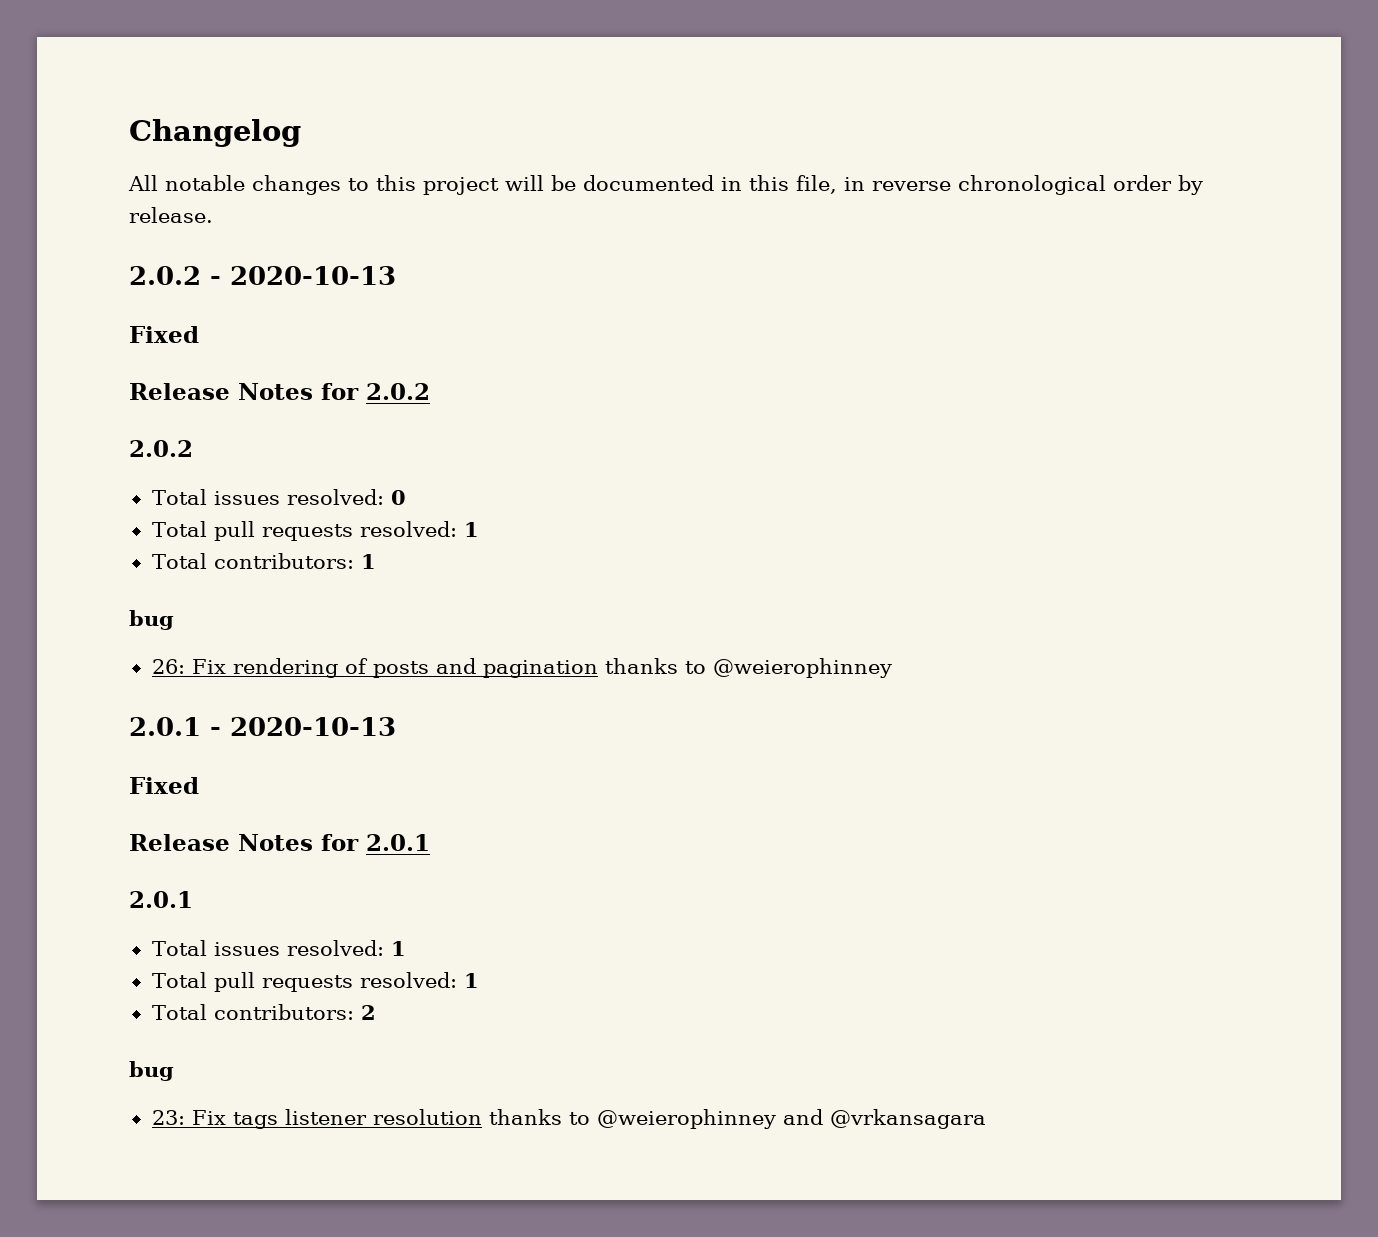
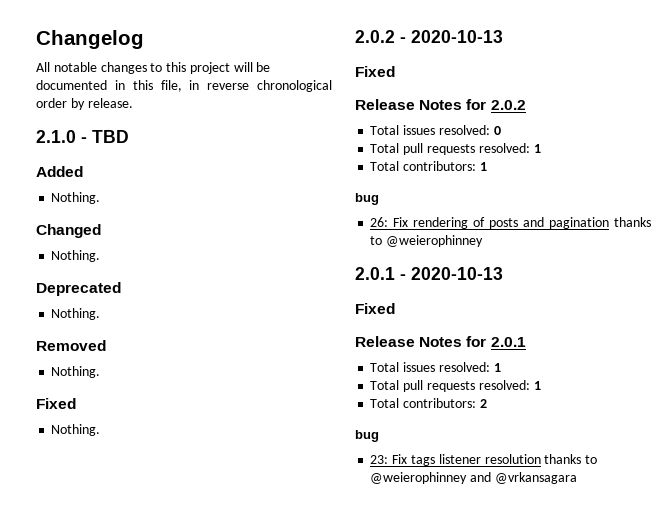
+ 2.1.0 - TBD
+ Added
+ Nothing.
+ Changed
+ Nothing.
+ Deprecated
+ Nothing.
+ Removed
+ Nothing.
+ Fixed
+ Nothing.
  Release Notes for 2.0.2
- 2.0.2
  Release Notes for 2.0.1
- 2.0.1

